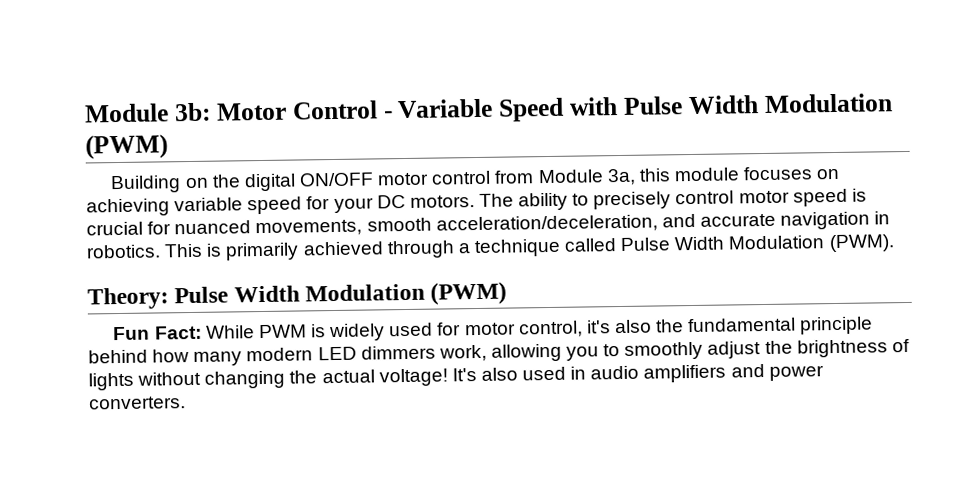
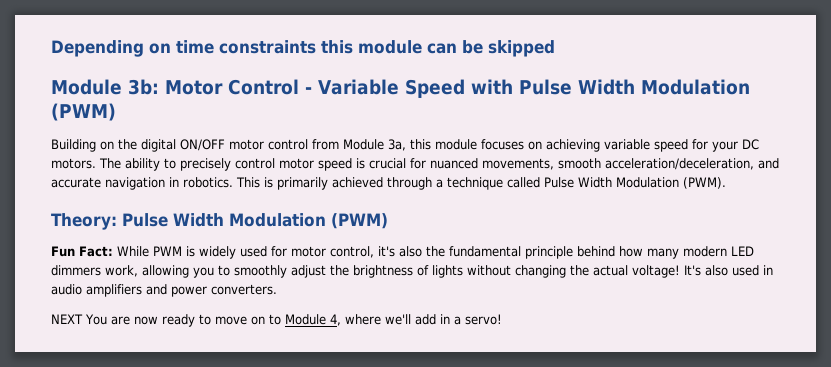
+ Depending on time constraints this module can be skipped
+ NEXT You are now ready to move on to Module 4, where we'll add in a servo!

